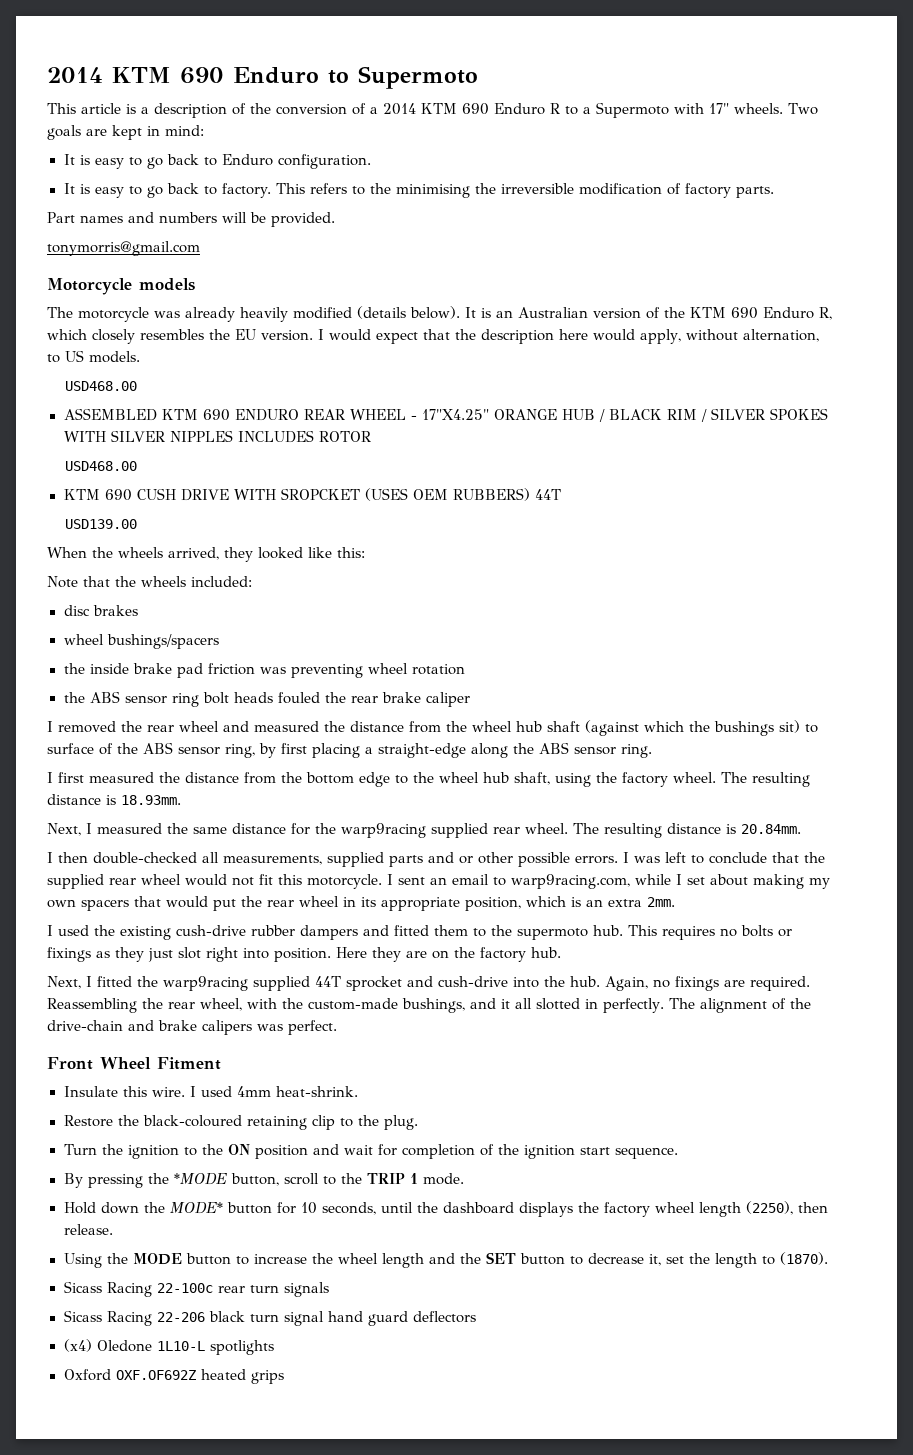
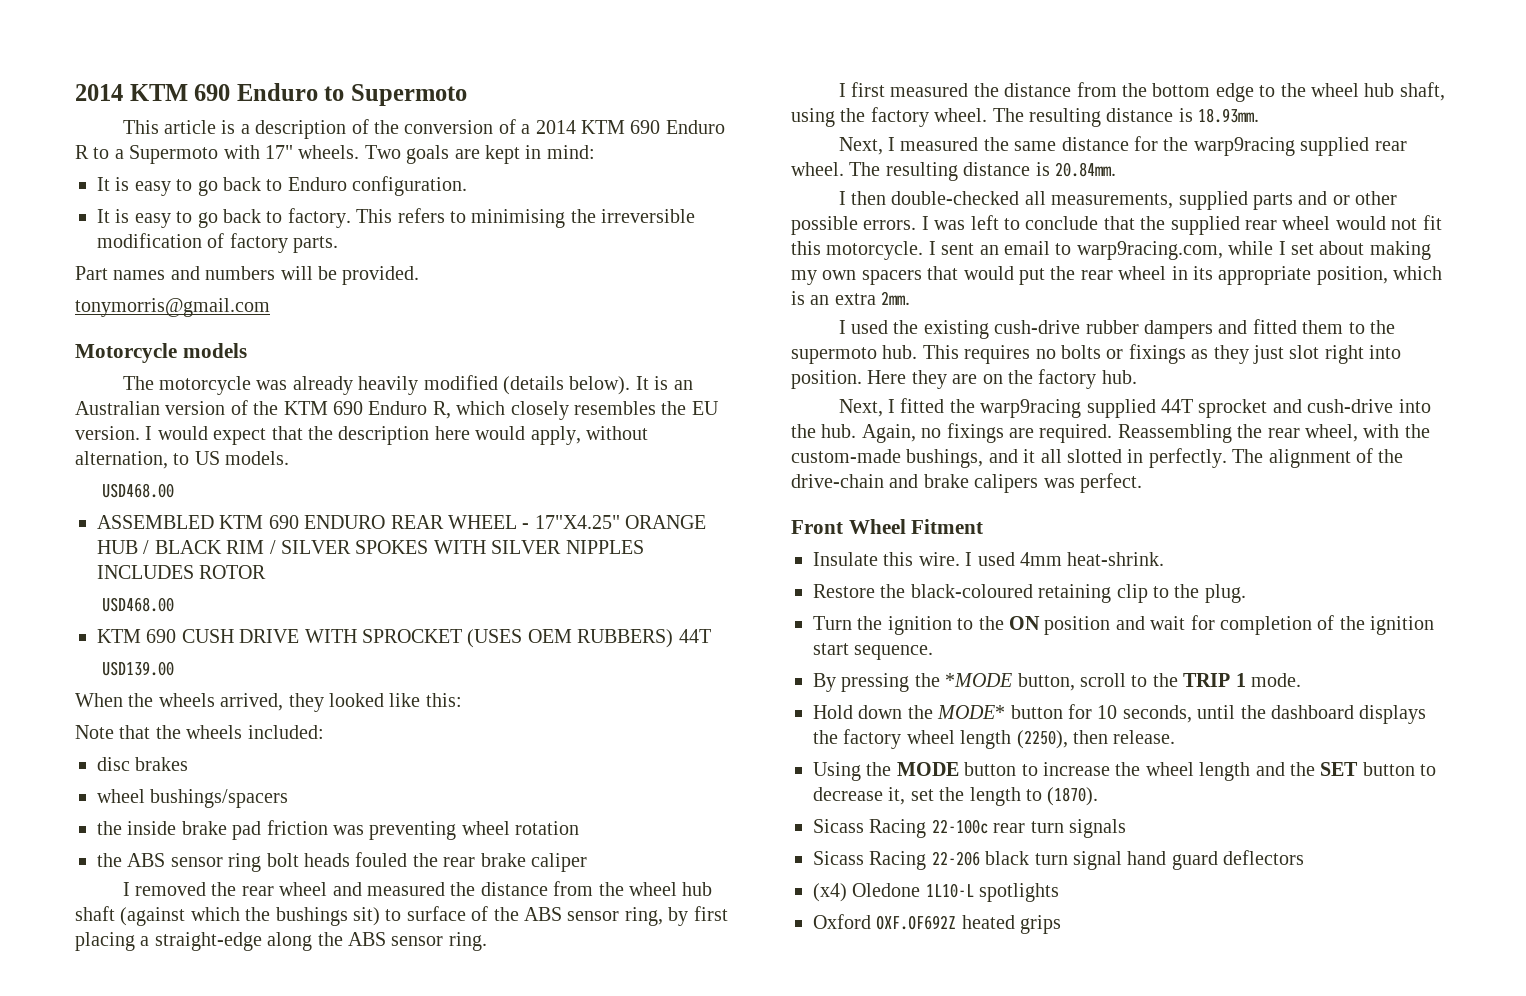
- This refers to the minimising the irreversible modification of factory parts.
+ This refers to minimising the irreversible modification of factory parts.
- KTM 690 CUSH DRIVE WITH SROPCKET (USES OEM RUBBERS) 44T
+ KTM 690 CUSH DRIVE WITH SPROCKET (USES OEM RUBBERS) 44T

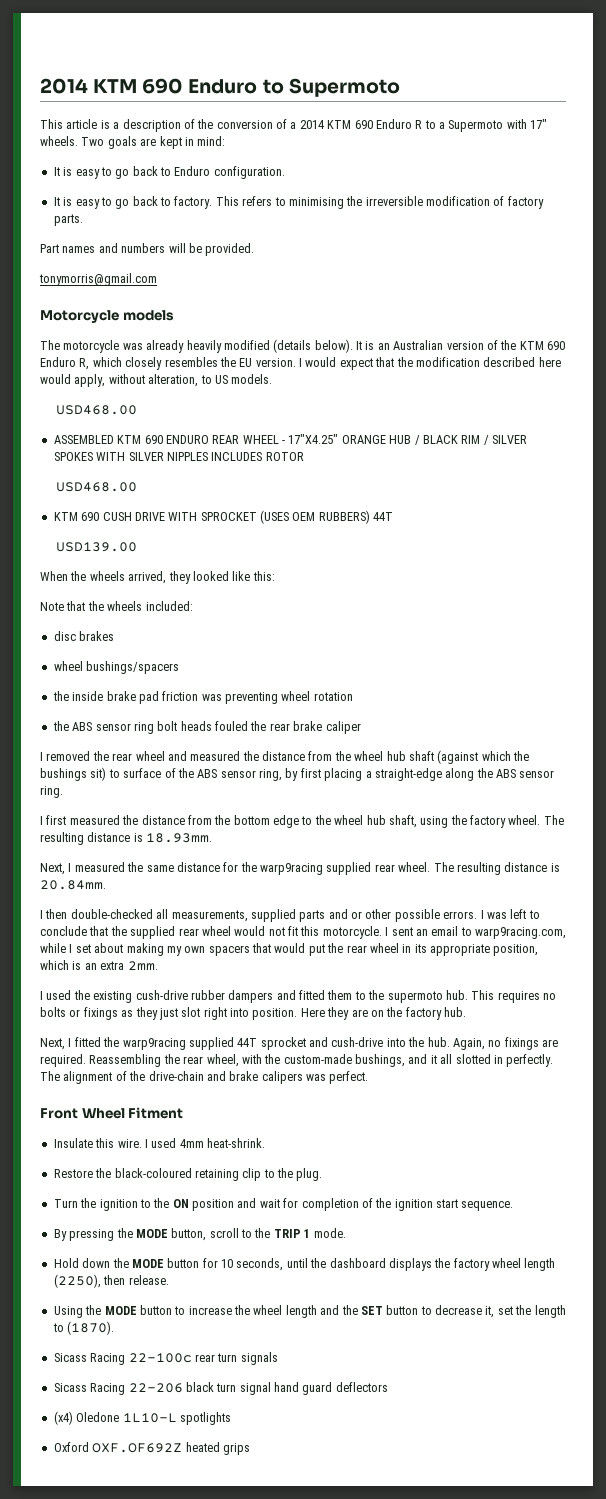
- I would expect that the description here would apply, without alternation, to US models.
+ I would expect that the modification described here would apply, without alteration, to US models.
- By pressing the *MODE button, scroll to the TRIP 1 mode.
+ By pressing the MODE button, scroll to the TRIP 1 mode.
- Hold down the MODE* button for 10 seconds, until the dashboard displays the factory wheel length (2250), then release.
+ Hold down the MODE button for 10 seconds, until the dashboard displays the factory wheel length (2250), then release.

